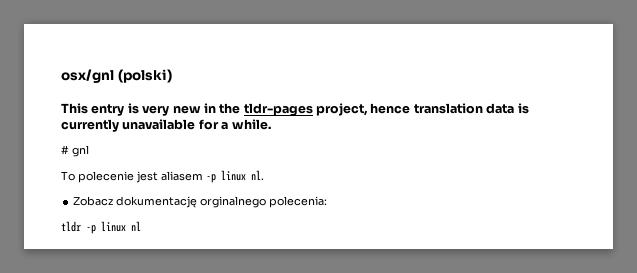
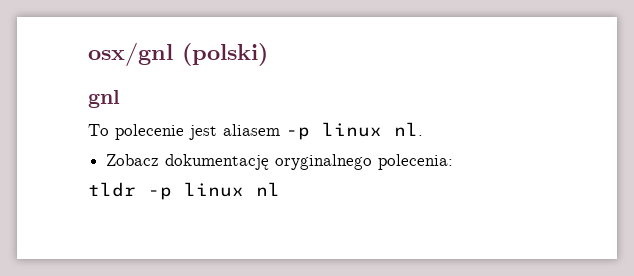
- This entry is very new in the tldr-pages project, hence translation data is currently unavailable for a while.
- # gnl
+ gnl
- Zobacz dokumentację orginalnego polecenia:
+ Zobacz dokumentację oryginalnego polecenia:

